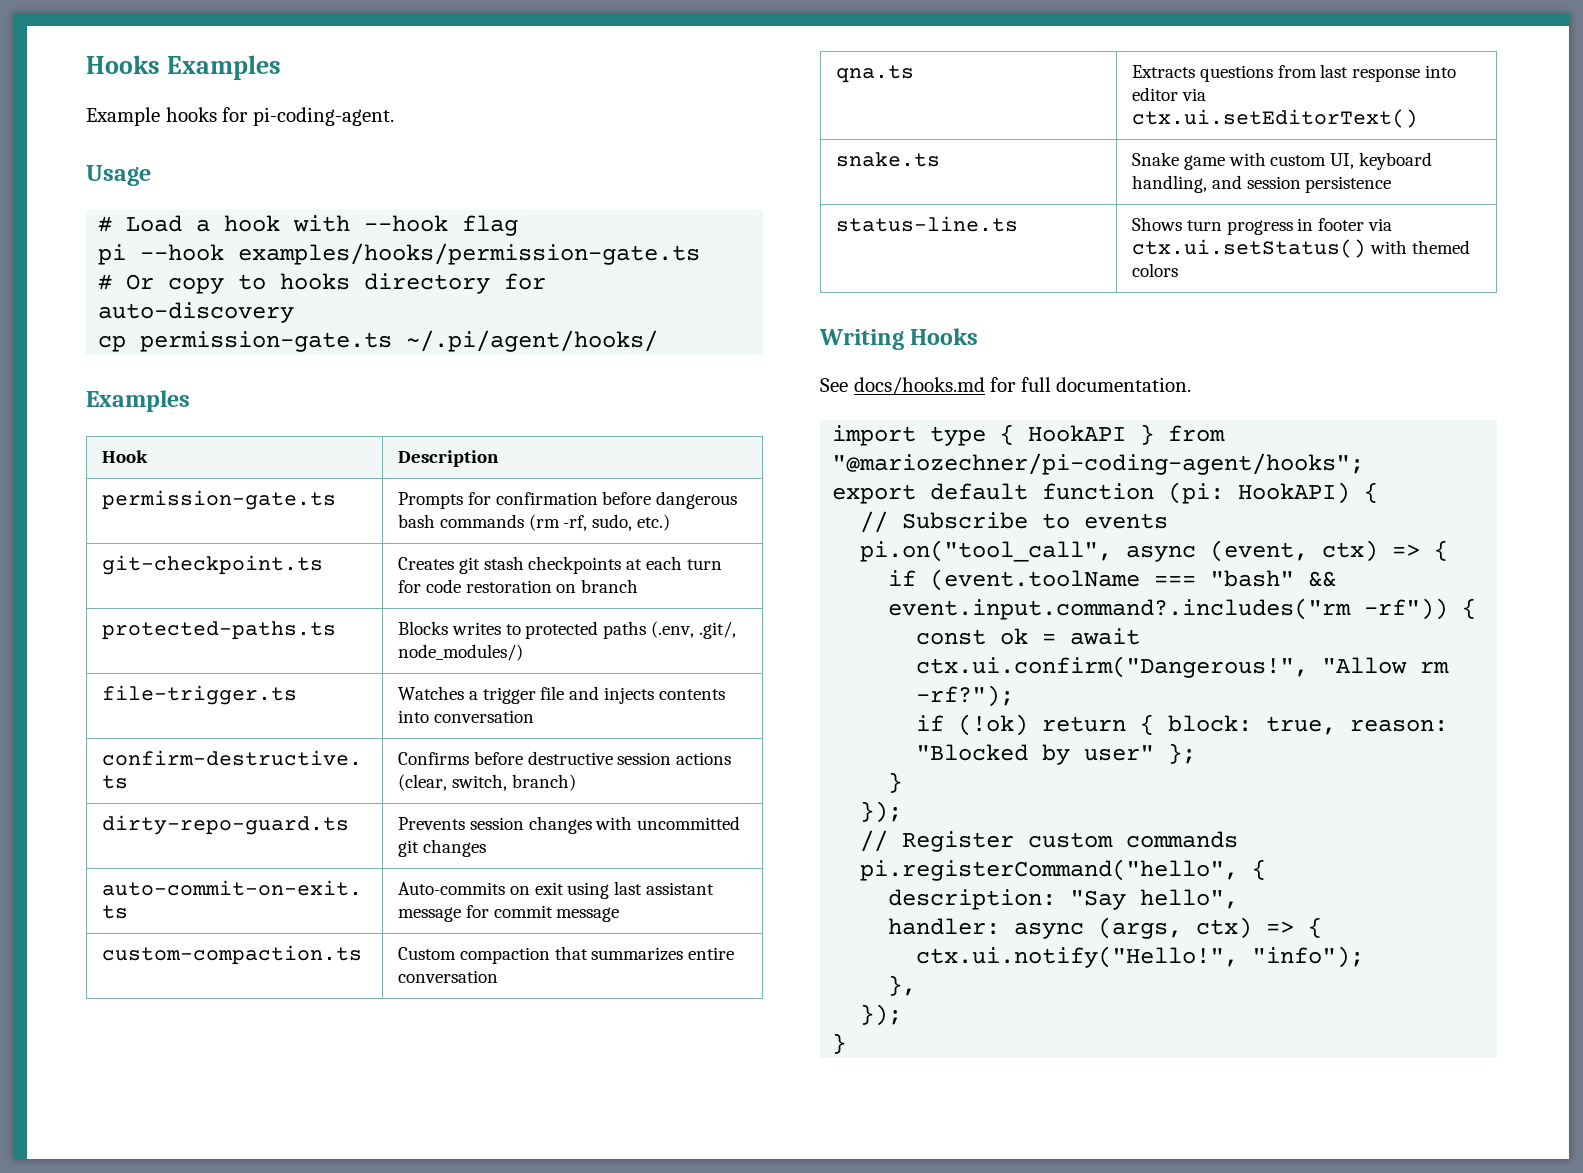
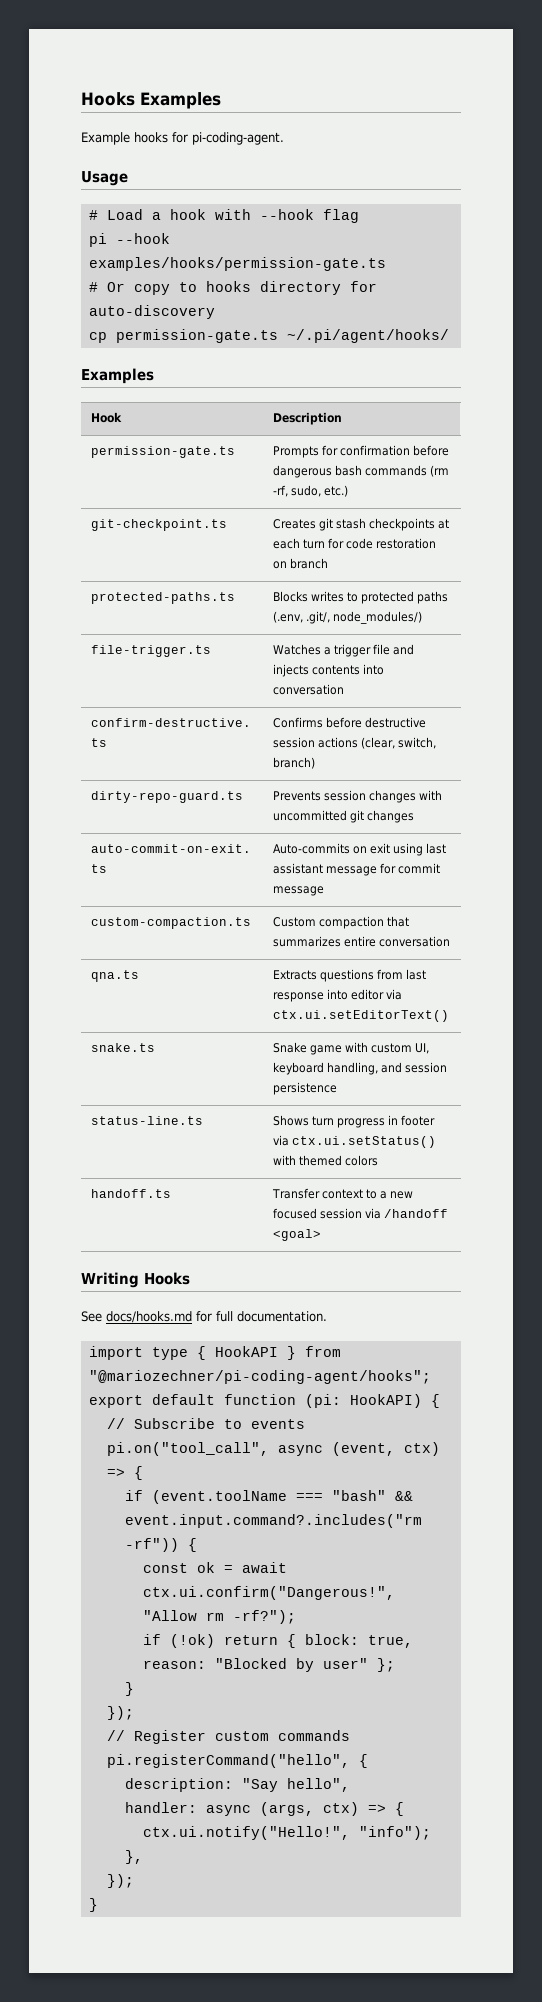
+ handoff.ts | Transfer context to a new focused session via /handoff <goal>

